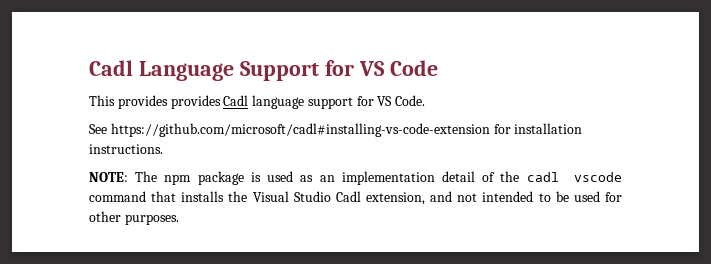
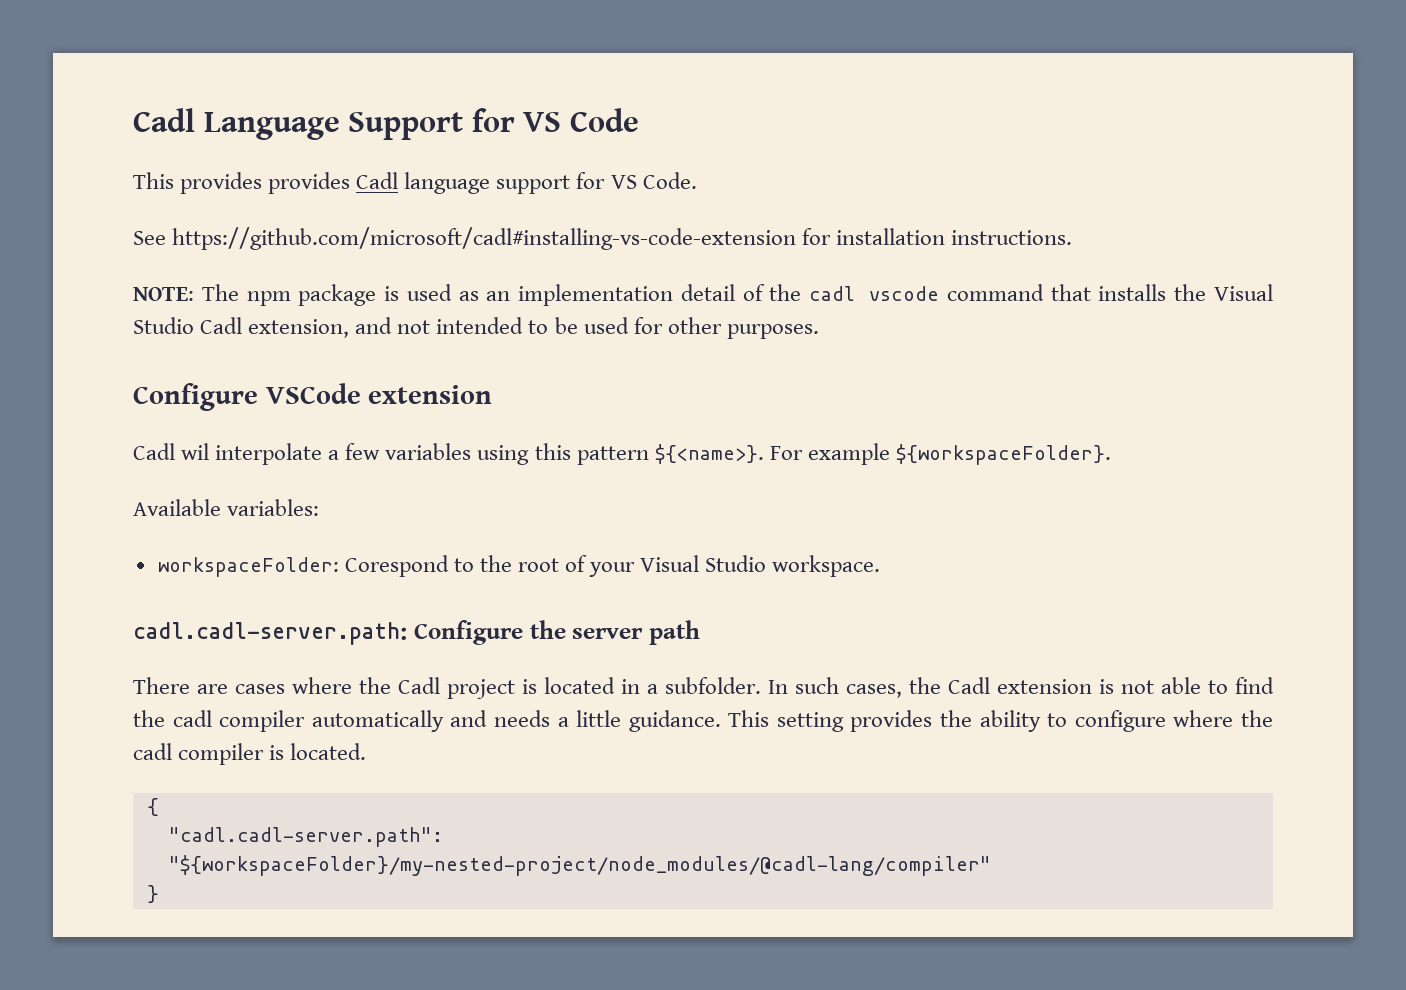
+ Configure VSCode extension
+ Cadl wil interpolate a few variables using this pattern ${<name>}. For example ${workspaceFolder}.
+ Available variables:
+ workspaceFolder: Corespond to the root of your Visual Studio workspace.
+ cadl.cadl-server.path: Configure the server path
+ There are cases where the Cadl project is located in a subfolder. In such cases, the Cadl extension is not able to find the cadl compiler automatically and needs a little guidance. This setting provides the ability to configure where the cadl compiler is located.
+ {
+ "cadl.cadl-server.path": "${workspaceFolder}/my-nested-project/node_modules/@cadl-lang/compiler"
+ }

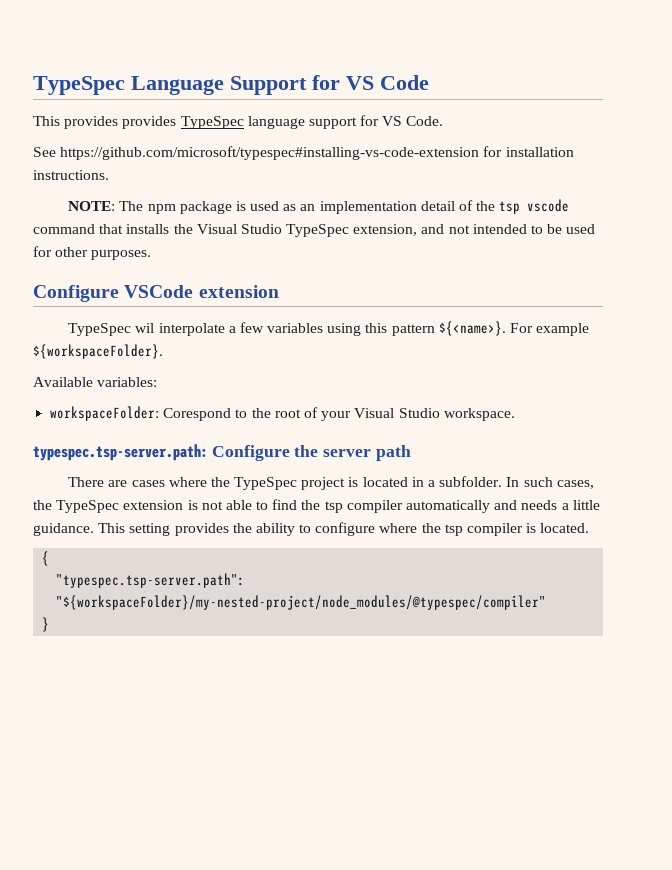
- Cadl Language Support for VS Code
+ TypeSpec Language Support for VS Code
- This provides provides Cadl language support for VS Code.
+ This provides provides TypeSpec language support for VS Code.
- See https://github.com/microsoft/cadl#installing-vs-code-extension for installation instructions.
+ See https://github.com/microsoft/typespec#installing-vs-code-extension for installation instructions.
- NOTE: The npm package is used as an implementation detail of the cadl vscode command that installs the Visual Studio Cadl extension, and not intended to be used for other purposes.
+ NOTE: The npm package is used as an implementation detail of the tsp vscode command that installs the Visual Studio TypeSpec extension, and not intended to be used for other purposes.
- Cadl wil interpolate a few variables using this pattern ${<name>}.
+ TypeSpec wil interpolate a few variables using this pattern ${<name>}.
- cadl.cadl-server.path: Configure the server path
+ typespec.tsp-server.path: Configure the server path
- There are cases where the Cadl project is located in a subfolder.
+ There are cases where the TypeSpec project is located in a subfolder.
- In such cases, the Cadl extension is not able to find the cadl compiler automatically and needs a little guidance.
+ In such cases, the TypeSpec extension is not able to find the tsp compiler automatically and needs a little guidance.
- This setting provides the ability to configure where the cadl compiler is located.
+ This setting provides the ability to configure where the tsp compiler is located.
- "cadl.cadl-server.path": "${workspaceFolder}/my-nested-project/node_modules/@cadl-lang/compiler"
+ "typespec.tsp-server.path": "${workspaceFolder}/my-nested-project/node_modules/@typespec/compiler"

